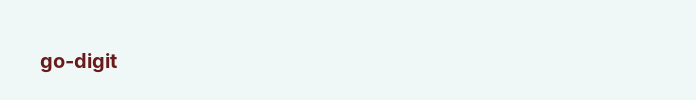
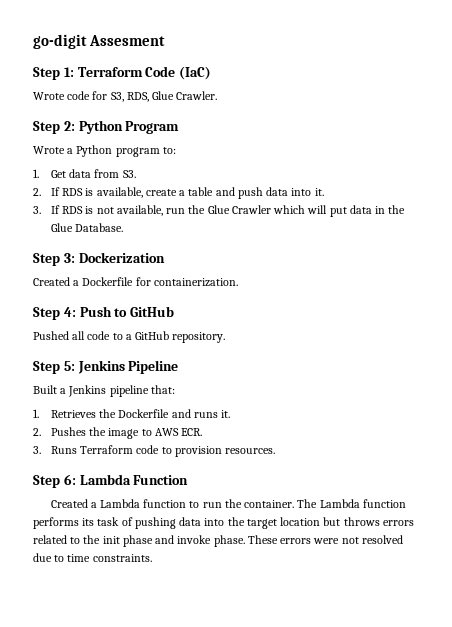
- go-digit
+ go-digit Assesment
+ Step 1: Terraform Code (IaC)
+ Wrote code for S3, RDS, Glue Crawler.
+ Step 2: Python Program
+ Wrote a Python program to:
+ 1. Get data from S3.
+ 2. If RDS is available, create a table and push data into it.
+ 3. If RDS is not available, run the Glue Crawler which will put data in the Glue Database.
+ Step 3: Dockerization
+ Created a Dockerfile for containerization.
+ Step 4: Push to GitHub
+ Pushed all code to a GitHub repository.
+ Step 5: Jenkins Pipeline
+ Built a Jenkins pipeline that:
+ 1. Retrieves the Dockerfile and runs it.
+ 2. Pushes the image to AWS ECR.
+ 3. Runs Terraform code to provision resources.
+ Step 6: Lambda Function
+ Created a Lambda function to run the container. The Lambda function performs its task of pushing data into the target location but throws errors related to the init phase and invoke phase. These errors were not resolved due to time constraints.

